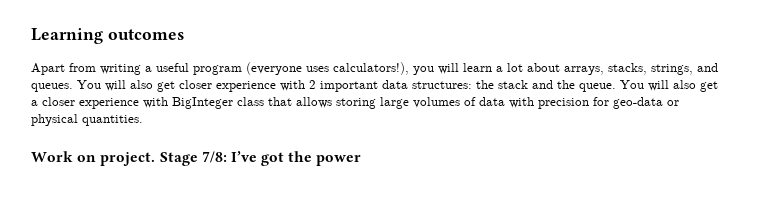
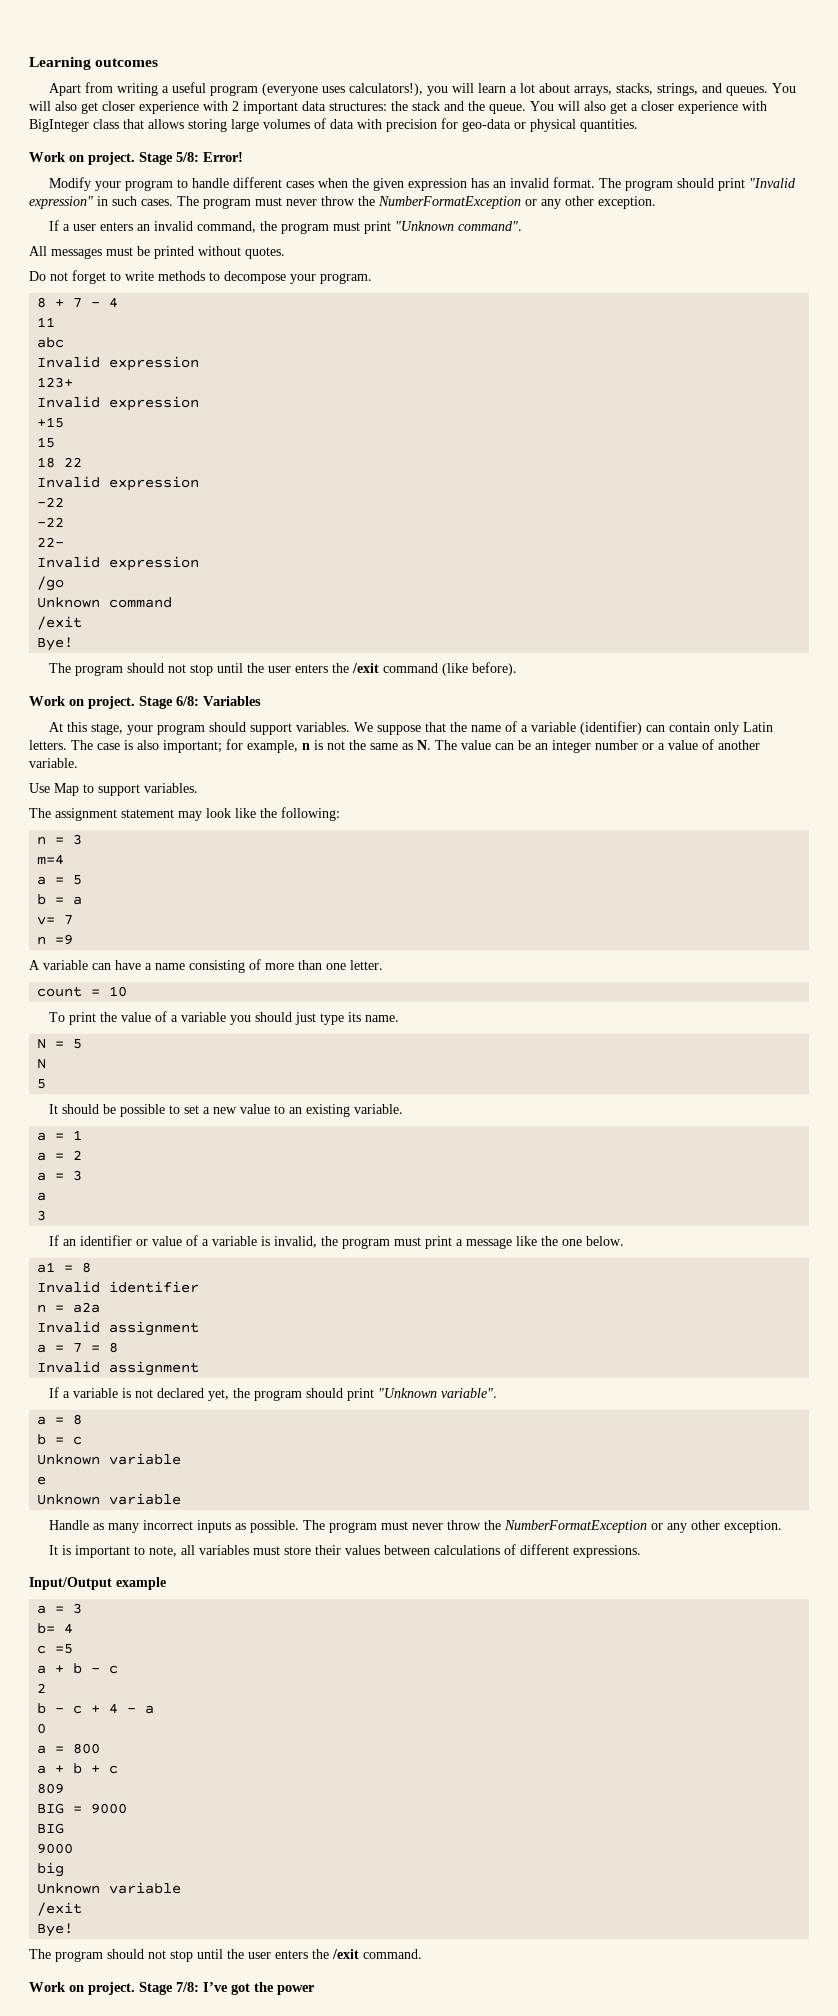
+ Work on project. Stage 5/8: Error!
+ Modify your program to handle different cases when the given expression has an invalid format. The program should print "Invalid expression" in such cases. The program must never throw the NumberFormatException or any other exception.
+ If a user enters an invalid command, the program must print "Unknown command".
+ All messages must be printed without quotes.
+ Do not forget to write methods to decompose your program.
+ 8 + 7 - 4
+ 11
+ abc
+ Invalid expression
+ 123+
+ Invalid expression
+ +15
+ 15
+ 18 22
+ Invalid expression
+ -22
+ -22
+ 22-
+ Invalid expression
+ /go
+ Unknown command
+ /exit
+ Bye!
+ The program should not stop until the user enters the /exit command (like before).
+ Work on project. Stage 6/8: Variables
+ At this stage, your program should support variables. We suppose that the name of a variable (identifier) can contain only Latin letters. The case is also important; for example, n is not the same as N. The value can be an integer number or a value of another variable.
+ Use Map to support variables.
+ The assignment statement may look like the following:
+ n = 3
+ m=4
+ a = 5
+ b = a
+ v= 7
+ n =9
+ A variable can have a name consisting of more than one letter.
+ count = 10
+ To print the value of a variable you should just type its name.
+ N = 5
+ N
+ 5
+ It should be possible to set a new value to an existing variable.
+ a = 1
+ a = 2
+ a = 3
+ a
+ 3
+ If an identifier or value of a variable is invalid, the program must print a message like the one below.
+ a1 = 8
+ Invalid identifier
+ n = a2a
+ Invalid assignment
+ a = 7 = 8
+ Invalid assignment
+ If a variable is not declared yet, the program should print "Unknown variable".
+ a = 8
+ b = c
+ Unknown variable
+ e
+ Unknown variable
+ Handle as many incorrect inputs as possible. The program must never throw the NumberFormatException or any other exception.
+ It is important to note, all variables must store their values between calculations of different expressions.
+ Input/Output example
+ a = 3
+ b= 4
+ c =5
+ a + b - c
+ 2
+ b - c + 4 - a
+ 0
+ a = 800
+ a + b + c
+ 809
+ BIG = 9000
+ BIG
+ 9000
+ big
+ Unknown variable
+ /exit
+ Bye!
+ The program should not stop until the user enters the /exit command.

